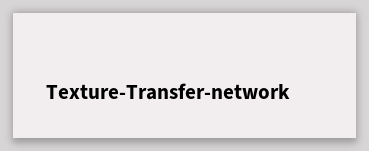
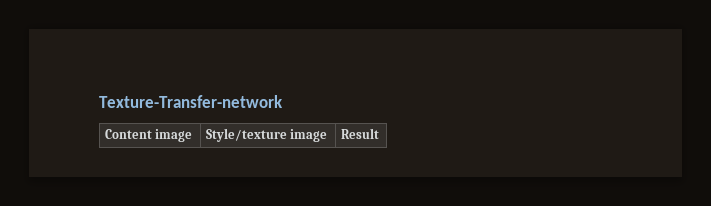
+ Content image | Style/texture image | Result

